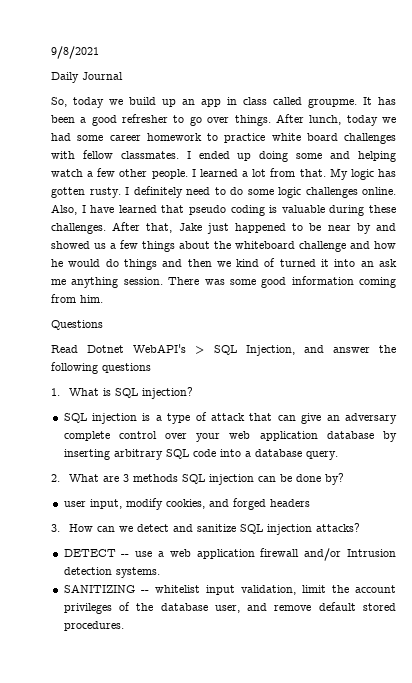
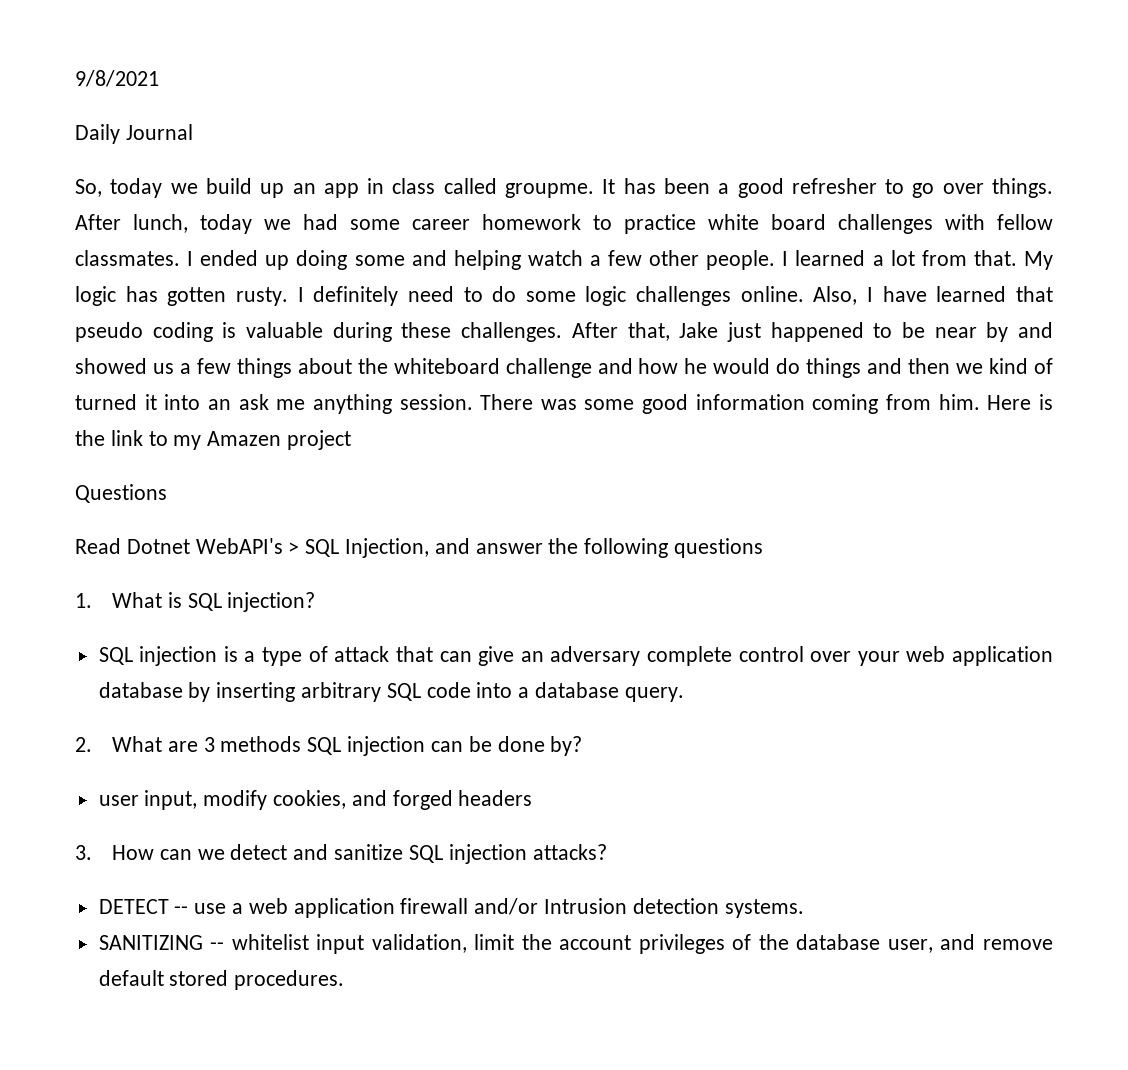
+ Here is the link to my Amazen project

